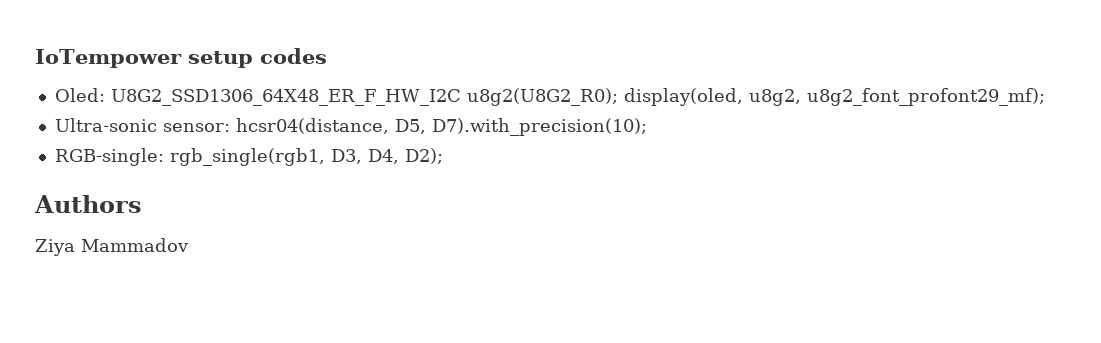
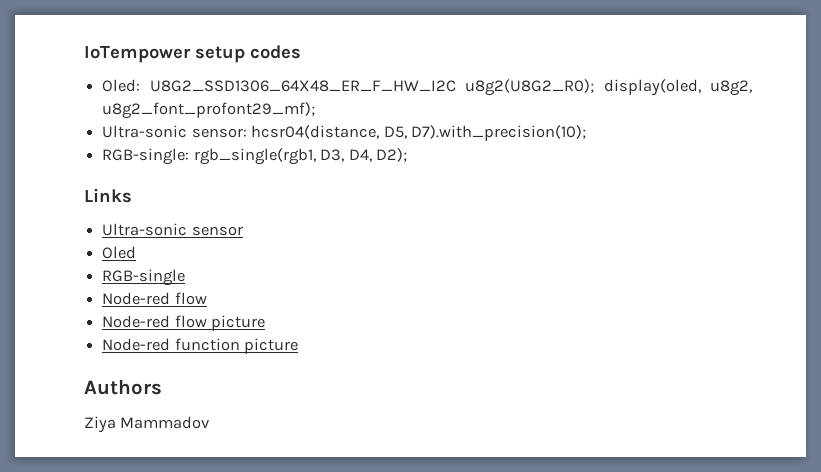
+ Links
+ Ultra-sonic sensor
+ Oled
+ RGB-single
+ Node-red flow
+ Node-red flow picture
+ Node-red function picture

